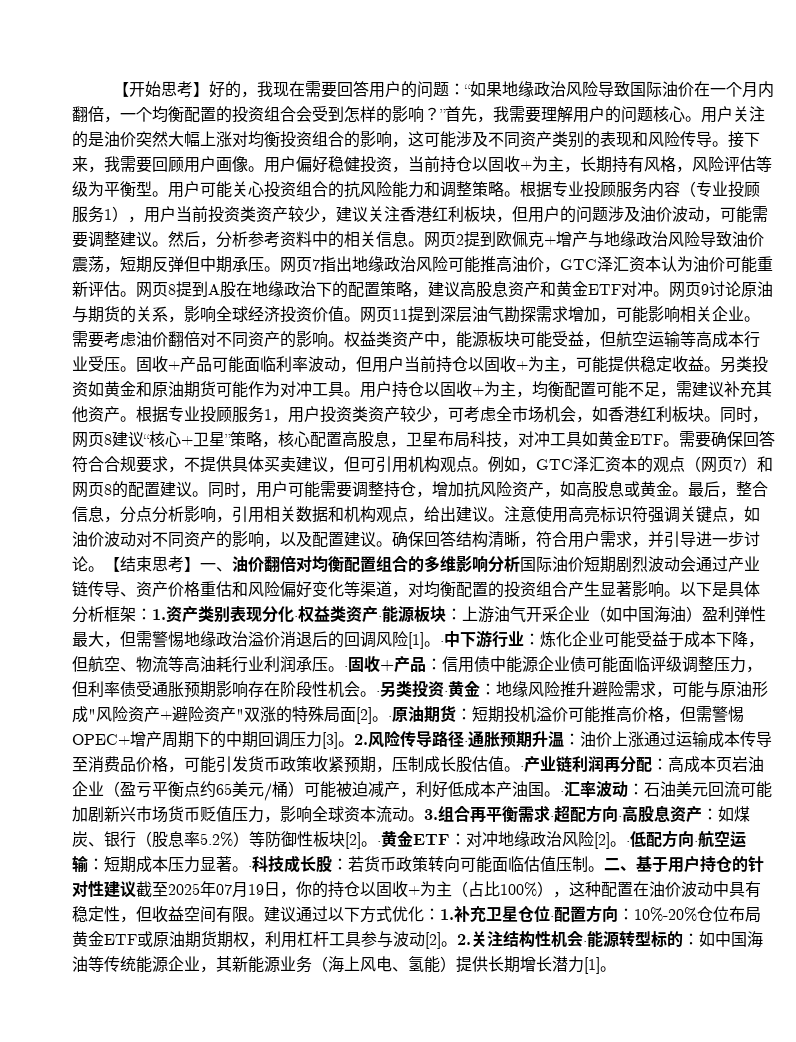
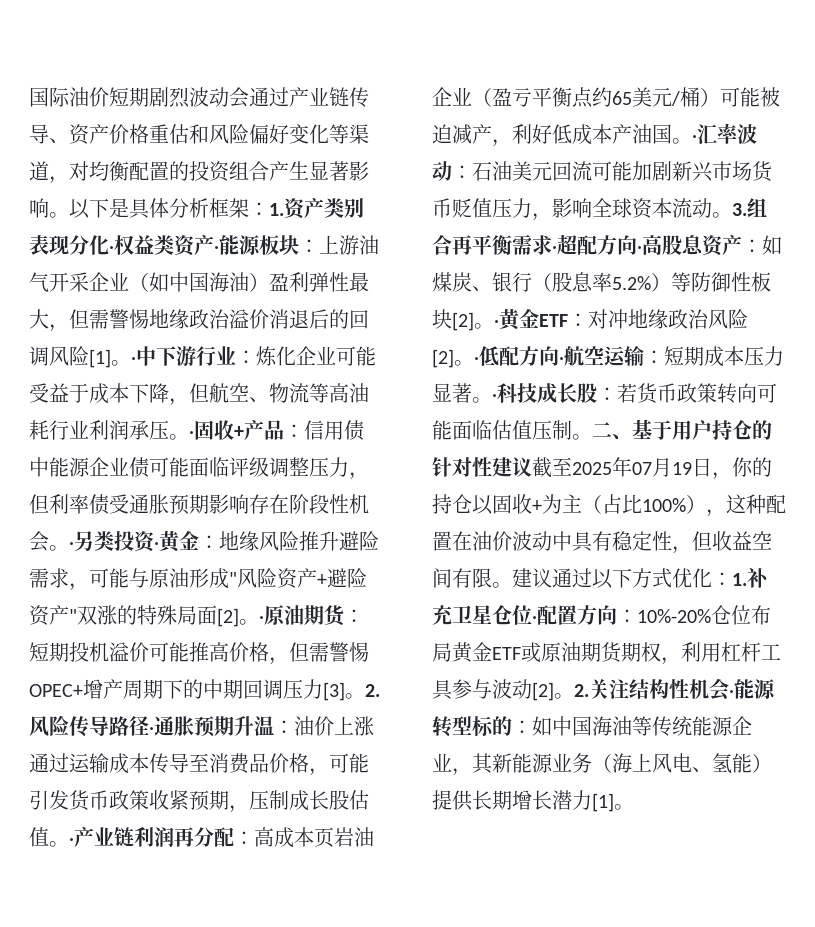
- 【开始思考】好的，我现在需要回答用户的问题：“如果地缘政治风险导致国际油价在一个月内翻倍，一个均衡配置的投资组合会受到怎样的影响？”首先，我需要理解用户的问题核心。用户关注的是油价突然大幅上涨对均衡投资组合的影响，这可能涉及不同资产类别的表现和风险传导。接下来，我需要回顾用户画像。用户偏好稳健投资，当前持仓以固收+为主，长期持有风格，风险评估等级为平衡型。用户可能关心投资组合的抗风险能力和调整策略。根据专业投顾服务内容（专业投顾服务1），用户当前投资类资产较少，建议关注香港红利板块，但用户的问题涉及油价波动，可能需要调整建议。然后，分析参考资料中的相关信息。网页2提到欧佩克+增产与地缘政治风险导致油价震荡，短期反弹但中期承压。网页7指出地缘政治风险可能推高油价，GTC泽汇资本认为油价可能重新评估。网页8提到A股在地缘政治下的配置策略，建议高股息资产和黄金ETF对冲。网页9讨论原油与期货的关系，影响全球经济投资价值。网页11提到深层油气勘探需求增加，可能影响相关企业。需要考虑油价翻倍对不同资产的影响。权益类资产中，能源板块可能受益，但航空运输等高成本行业受压。固收+产品可能面临利率波动，但用户当前持仓以固收+为主，可能提供稳定收益。另类投资如黄金和原油期货可能作为对冲工具。用户持仓以固收+为主，均衡配置可能不足，需建议补充其他资产。根据专业投顾服务1，用户投资类资产较少，可考虑全市场机会，如香港红利板块。同时，网页8建议“核心+卫星”策略，核心配置高股息，卫星布局科技，对冲工具如黄金ETF。需要确保回答符合合规要求，不提供具体买卖建议，但可引用机构观点。例如，GTC泽汇资本的观点（网页7）和网页8的配置建议。同时，用户可能需要调整持仓，增加抗风险资产，如高股息或黄金。最后，整合信息，分点分析影响，引用相关数据和机构观点，给出建议。注意使用高亮标识符强调关键点，如油价波动对不同资产的影响，以及配置建议。确保回答结构清晰，符合用户需求，并引导进一步讨论。【结束思考】一、油价翻倍对均衡配置组合的多维影响分析国际油价短期剧烈波动会通过产业链传导、资产价格重估和风险偏好变化等渠道，对均衡配置的投资组合产生显著影响。
+ 国际油价短期剧烈波动会通过产业链传导、资产价格重估和风险偏好变化等渠道，对均衡配置的投资组合产生显著影响。

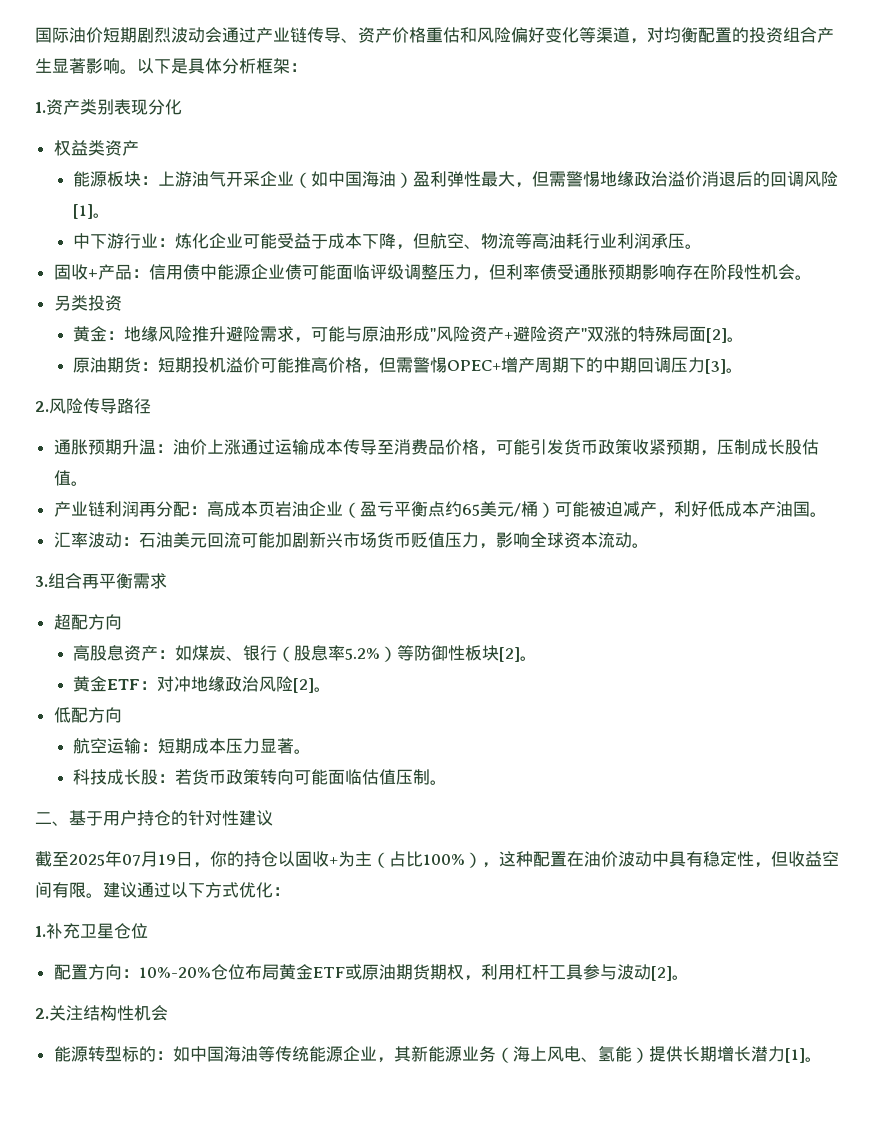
- 以下是具体分析框架：1.资产类别表现分化·权益类资产·能源板块：
+ 以下是具体分析框架：
+ 1.资产类别表现分化
+ 权益类资产
+ 能源板块：
- 上游油气开采企业（如中国海油）盈利弹性最大，但需警惕地缘政治溢价消退后的回调风险[1]。·中下游行业：
+ 上游油气开采企业（如中国海油）盈利弹性最大，但需警惕地缘政治溢价消退后的回调风险[1]。
+ 中下游行业：
- 炼化企业可能受益于成本下降，但航空、物流等高油耗行业利润承压。·固收+产品：
+ 炼化企业可能受益于成本下降，但航空、物流等高油耗行业利润承压。
+ 固收+产品：
- 信用债中能源企业债可能面临评级调整压力，但利率债受通胀预期影响存在阶段性机会。·另类投资·黄金：
+ 信用债中能源企业债可能面临评级调整压力，但利率债受通胀预期影响存在阶段性机会。
+ 另类投资
+ 黄金：
- 地缘风险推升避险需求，可能与原油形成"风险资产+避险资产"双涨的特殊局面[2]。·原油期货：
+ 地缘风险推升避险需求，可能与原油形成"风险资产+避险资产"双涨的特殊局面[2]。
+ 原油期货：
- 短期投机溢价可能推高价格，但需警惕OPEC+增产周期下的中期回调压力[3]。2.风险传导路径·通胀预期升温：
+ 短期投机溢价可能推高价格，但需警惕OPEC+增产周期下的中期回调压力[3]。
+ 2.风险传导路径
+ 通胀预期升温：
- 油价上涨通过运输成本传导至消费品价格，可能引发货币政策收紧预期，压制成长股估值。·产业链利润再分配：
+ 油价上涨通过运输成本传导至消费品价格，可能引发货币政策收紧预期，压制成长股估值。
+ 产业链利润再分配：
- 高成本页岩油企业（盈亏平衡点约65美元/桶）可能被迫减产，利好低成本产油国。·汇率波动：
+ 高成本页岩油企业（盈亏平衡点约65美元/桶）可能被迫减产，利好低成本产油国。
+ 汇率波动：
- 石油美元回流可能加剧新兴市场货币贬值压力，影响全球资本流动。3.组合再平衡需求·超配方向·高股息资产：
+ 石油美元回流可能加剧新兴市场货币贬值压力，影响全球资本流动。
+ 3.组合再平衡需求
+ 超配方向
+ 高股息资产：
- 如煤炭、银行（股息率5.2%）等防御性板块[2]。·黄金ETF：
+ 如煤炭、银行（股息率5.2%）等防御性板块[2]。
+ 黄金ETF：
- 对冲地缘政治风险[2]。·低配方向·航空运输：
+ 对冲地缘政治风险[2]。
+ 低配方向
+ 航空运输：
- 短期成本压力显著。·科技成长股：
+ 短期成本压力显著。
+ 科技成长股：
- 若货币政策转向可能面临估值压制。二、基于用户持仓的针对性建议截至2025年07月19日，你的持仓以固收+为主（占比100%），这种配置在油价波动中具有稳定性，但收益空间有限。
+ 若货币政策转向可能面临估值压制。
+ 二、基于用户持仓的针对性建议
+ 截至2025年07月19日，你的持仓以固收+为主（占比100%），这种配置在油价波动中具有稳定性，但收益空间有限。
- 建议通过以下方式优化：1.补充卫星仓位·配置方向：10%-20%仓位布局黄金ETF或原油期货期权，利用杠杆工具参与波动[2]。2.关注结构性机会·能源转型标的：如中国海油等传统能源企业，其新能源业务（海上风电、氢能）提供长期增长潜力[1]。
+ 建议通过以下方式优化：
+ 1.补充卫星仓位
+ 配置方向：10%-20%仓位布局黄金ETF或原油期货期权，利用杠杆工具参与波动[2]。
+ 2.关注结构性机会
+ 能源转型标的：如中国海油等传统能源企业，其新能源业务（海上风电、氢能）提供长期增长潜力[1]。

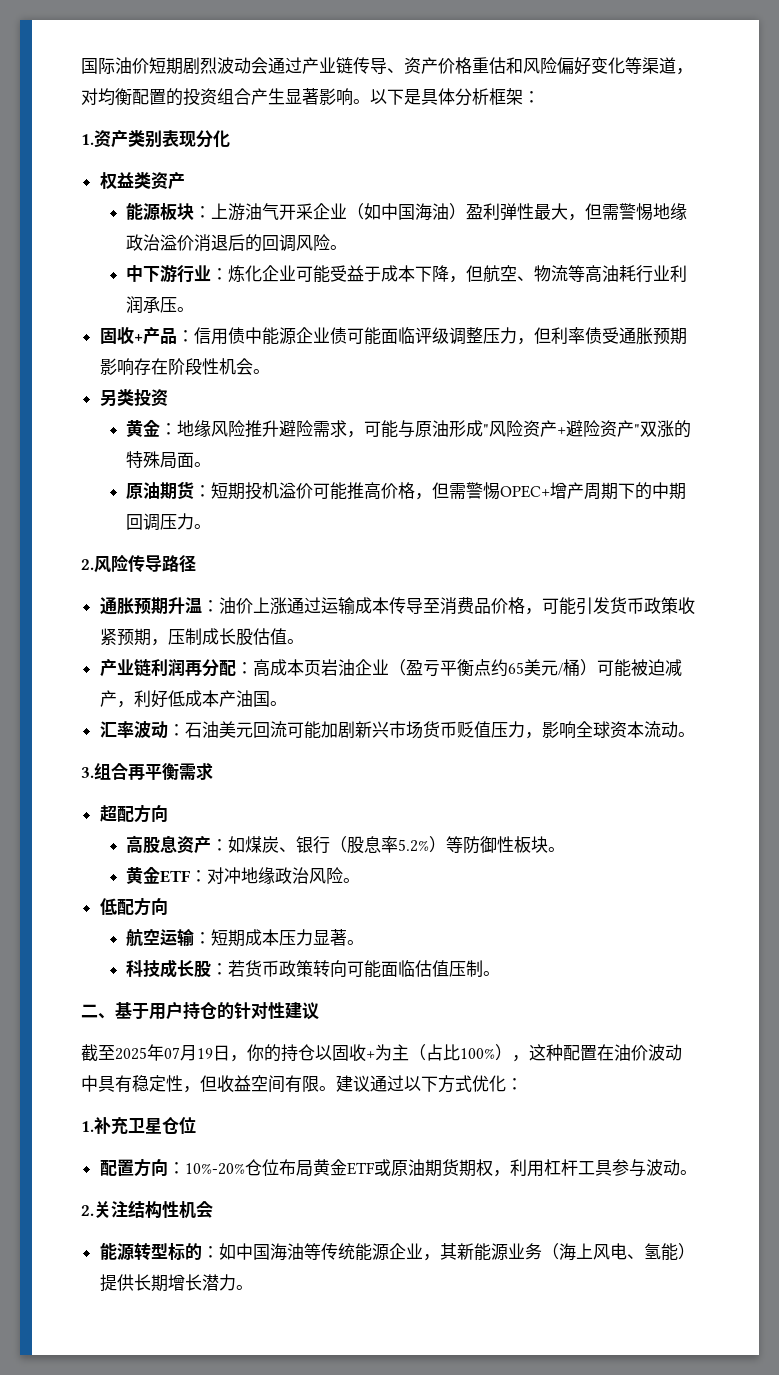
- 能源板块：上游油气开采企业（如中国海油）盈利弹性最大，但需警惕地缘政治溢价消退后的回调风险[1]。
+ 能源板块：上游油气开采企业（如中国海油）盈利弹性最大，但需警惕地缘政治溢价消退后的回调风险。
- 黄金：地缘风险推升避险需求，可能与原油形成"风险资产+避险资产"双涨的特殊局面[2]。
+ 黄金：地缘风险推升避险需求，可能与原油形成"风险资产+避险资产"双涨的特殊局面。
- 原油期货：短期投机溢价可能推高价格，但需警惕OPEC+增产周期下的中期回调压力[3]。
+ 原油期货：短期投机溢价可能推高价格，但需警惕OPEC+增产周期下的中期回调压力。
- 高股息资产：如煤炭、银行（股息率5.2%）等防御性板块[2]。
+ 高股息资产：如煤炭、银行（股息率5.2%）等防御性板块。
- 黄金ETF：对冲地缘政治风险[2]。
+ 黄金ETF：对冲地缘政治风险。
- 配置方向：10%-20%仓位布局黄金ETF或原油期货期权，利用杠杆工具参与波动[2]。
+ 配置方向：10%-20%仓位布局黄金ETF或原油期货期权，利用杠杆工具参与波动。
- 能源转型标的：如中国海油等传统能源企业，其新能源业务（海上风电、氢能）提供长期增长潜力[1]。
+ 能源转型标的：如中国海油等传统能源企业，其新能源业务（海上风电、氢能）提供长期增长潜力。

